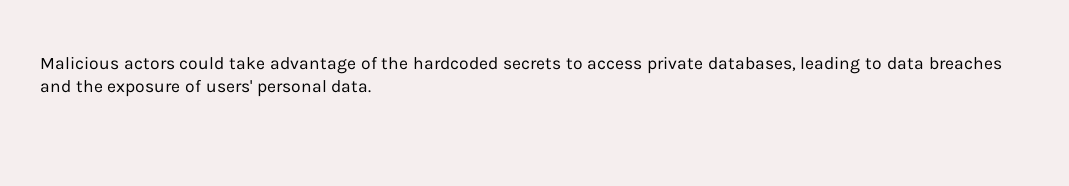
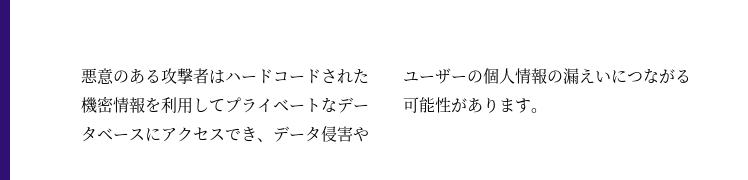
- Malicious actors could take advantage of the hardcoded secrets to access private databases, leading to data breaches and the exposure of users' personal data.
+ 悪意のある攻撃者はハードコードされた機密情報を利用してプライベートなデータベースにアクセスでき、データ侵害やユーザーの個人情報の漏えいにつながる可能性があります。

